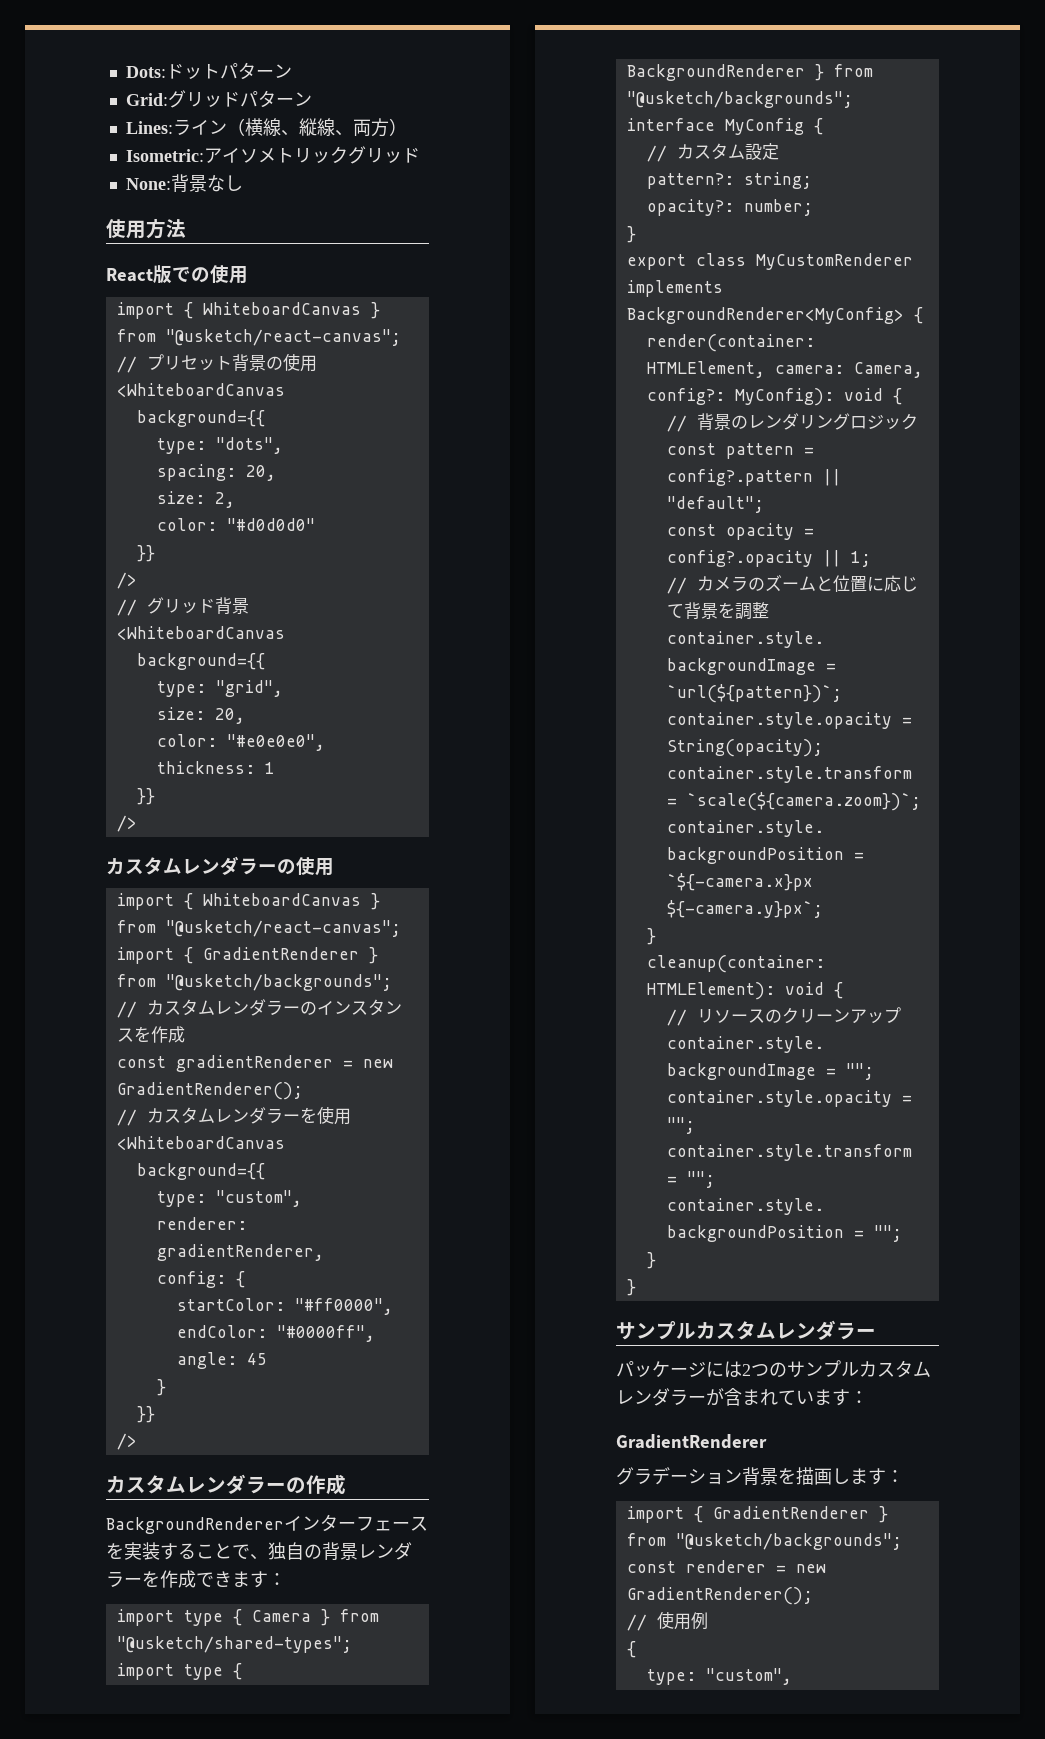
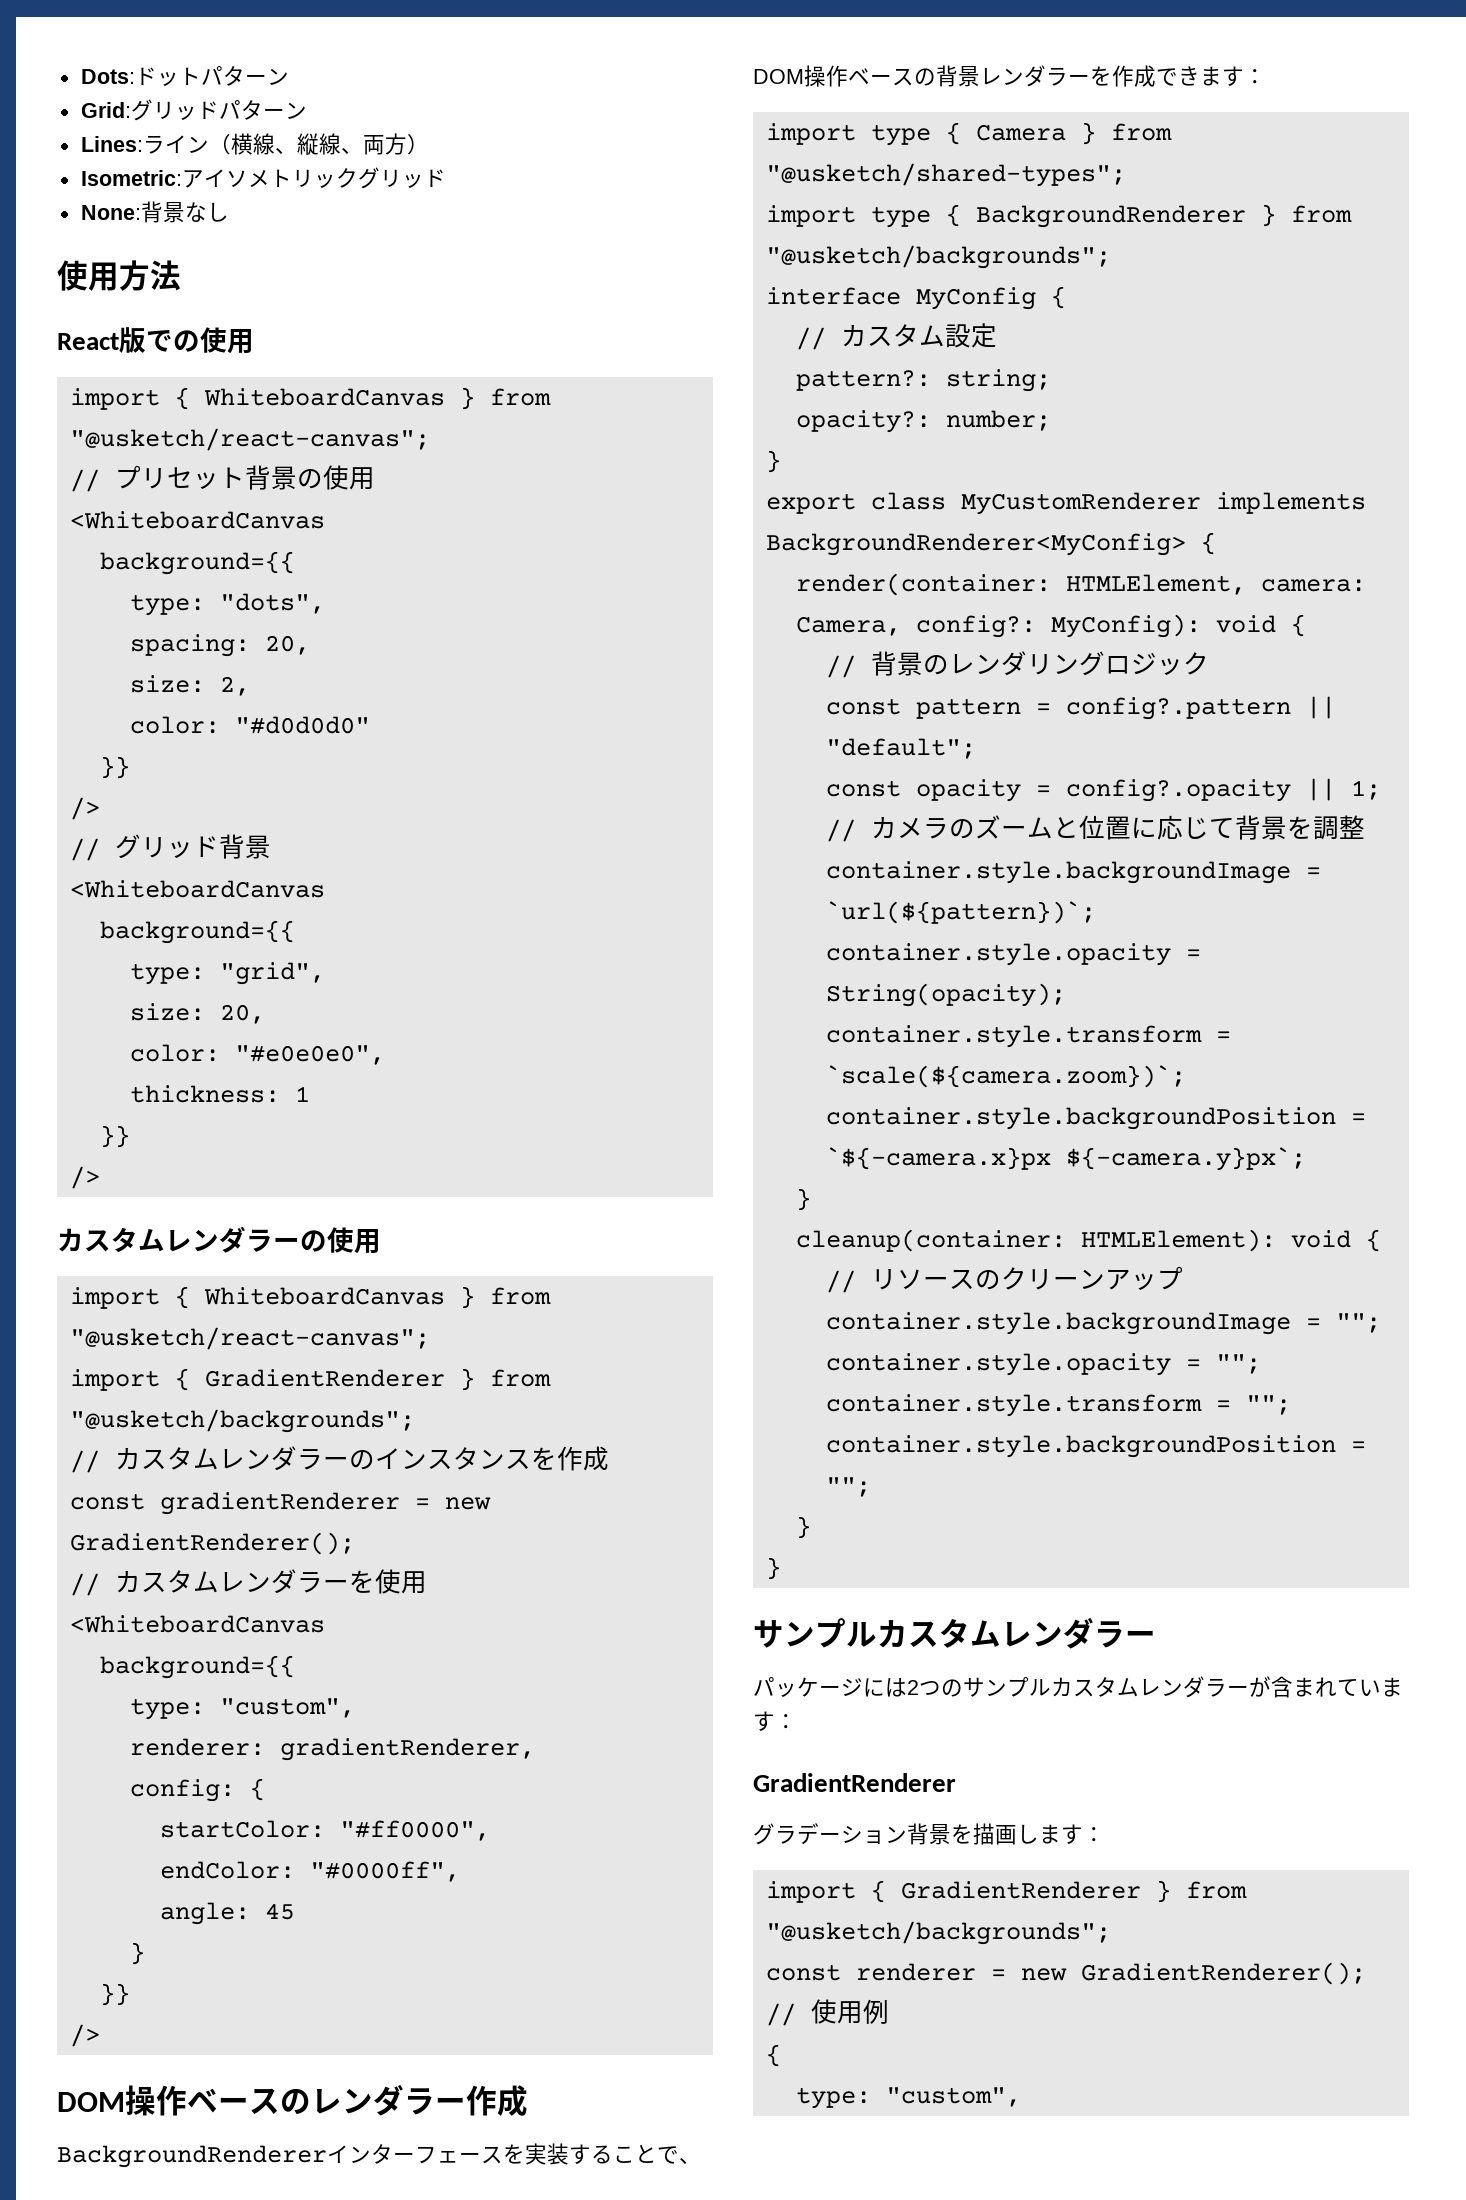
- カスタムレンダラーの作成
+ DOM操作ベースのレンダラー作成
- BackgroundRendererインターフェースを実装することで、独自の背景レンダラーを作成できます：
+ BackgroundRendererインターフェースを実装することで、DOM操作ベースの背景レンダラーを作成できます：

